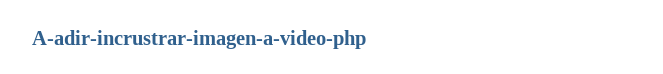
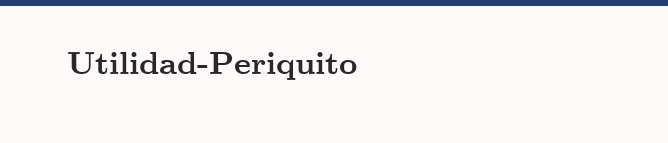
- A-adir-incrustrar-imagen-a-video-php
+ Utilidad-Periquito

